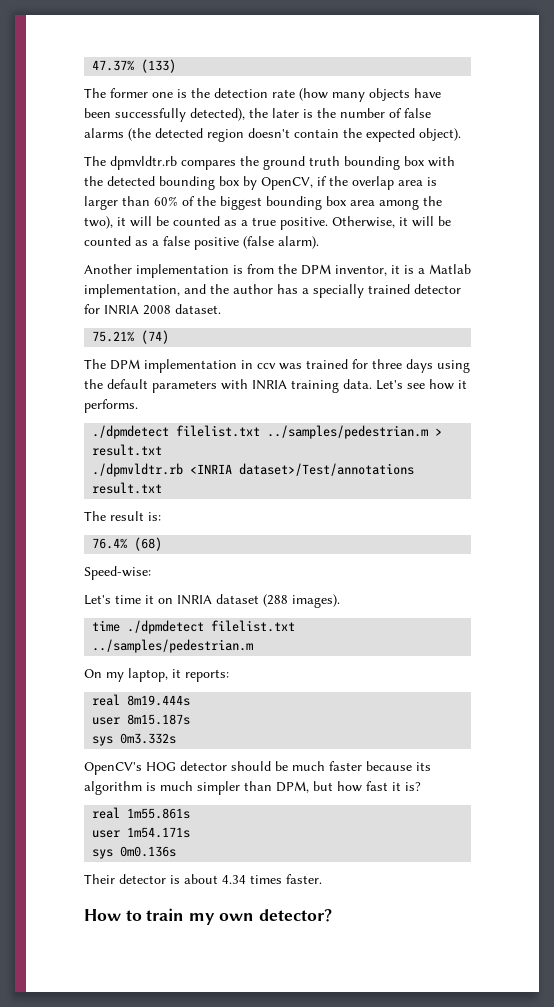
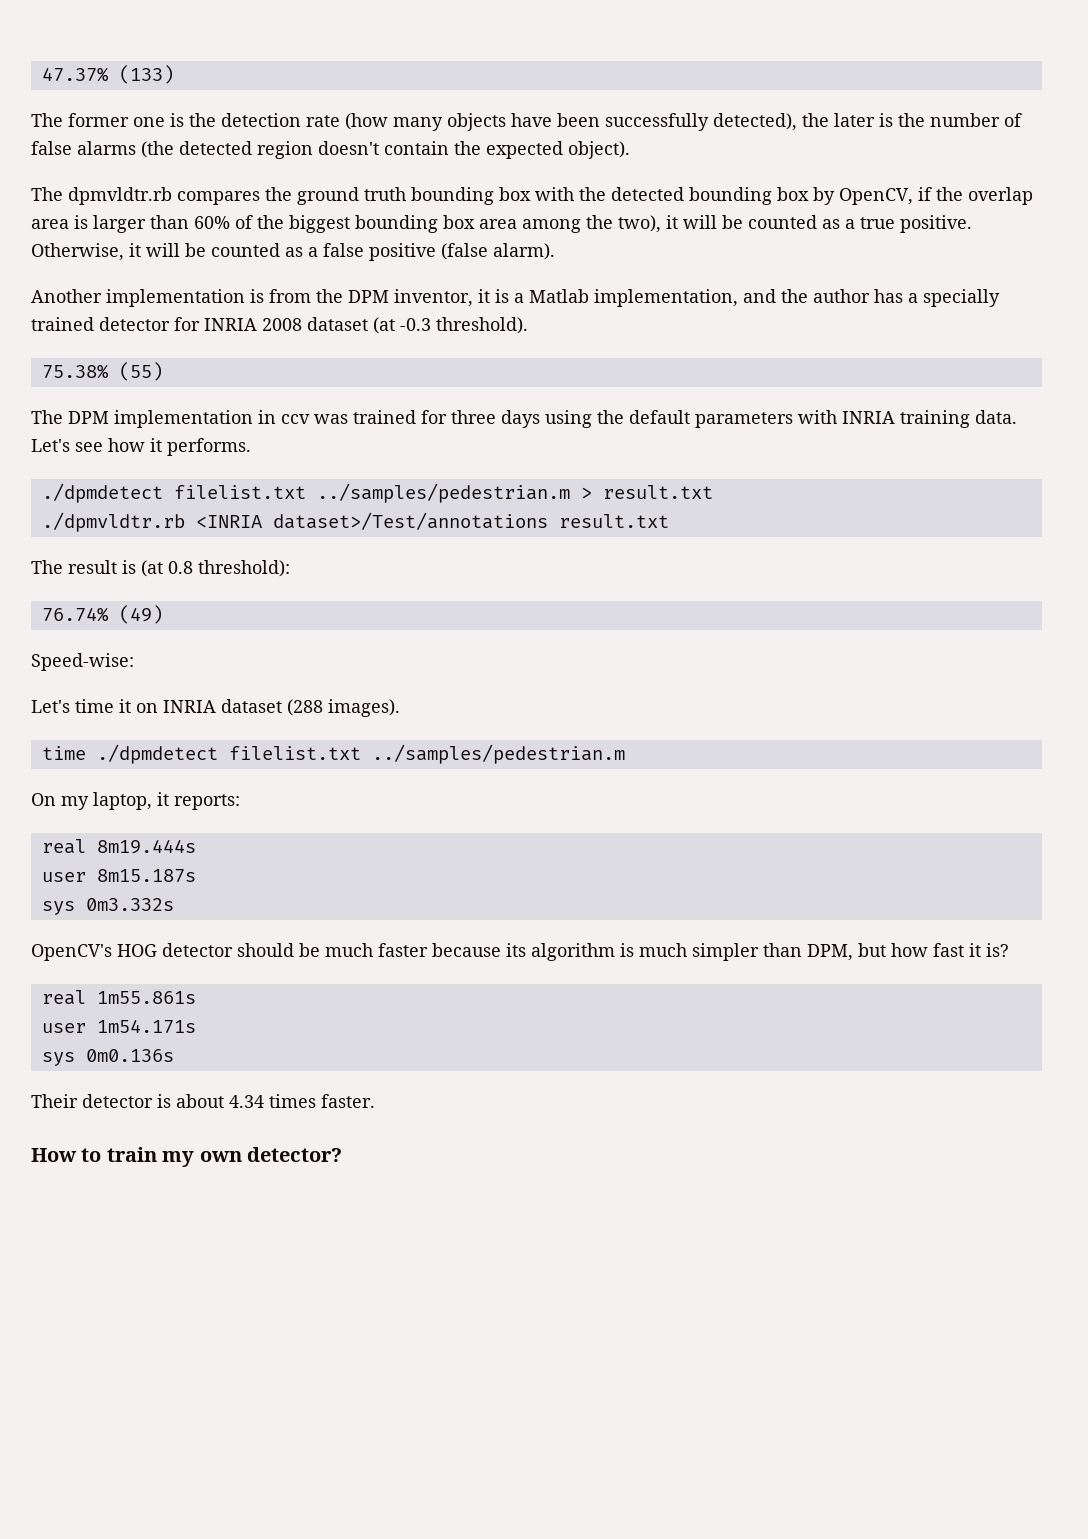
- Another implementation is from the DPM inventor, it is a Matlab implementation, and the author has a specially trained detector for INRIA 2008 dataset.
- 75.21% (74)
+ Another implementation is from the DPM inventor, it is a Matlab implementation, and the author has a specially trained detector for INRIA 2008 dataset (at -0.3 threshold).
+ 75.38% (55)
- The result is:
- 76.4% (68)
+ The result is (at 0.8 threshold):
+ 76.74% (49)

